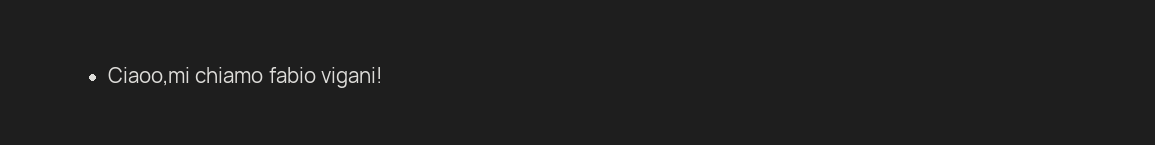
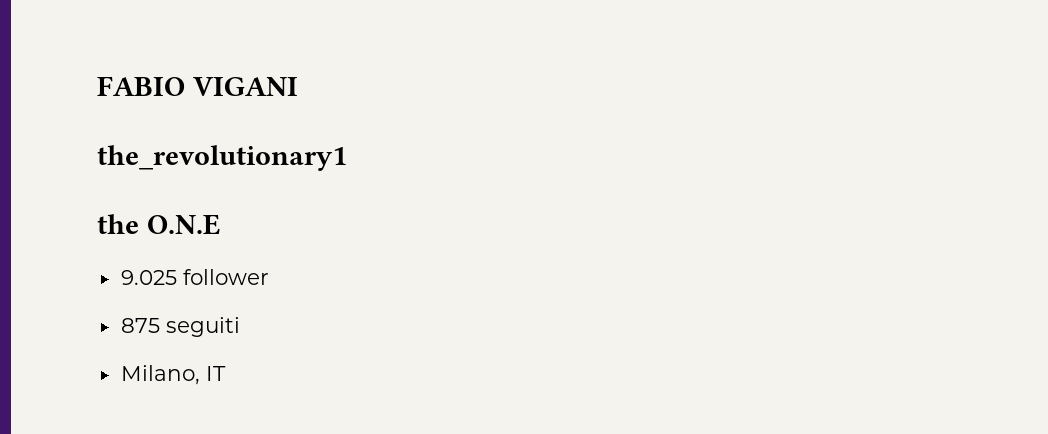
- Ciaoo,mi chiamo fabio vigani!
+ FABIO VIGANI
+ the_revolutionary1
+ the O.N.E
+ 9.025 follower
+ 875 seguiti
+ Milano, IT

